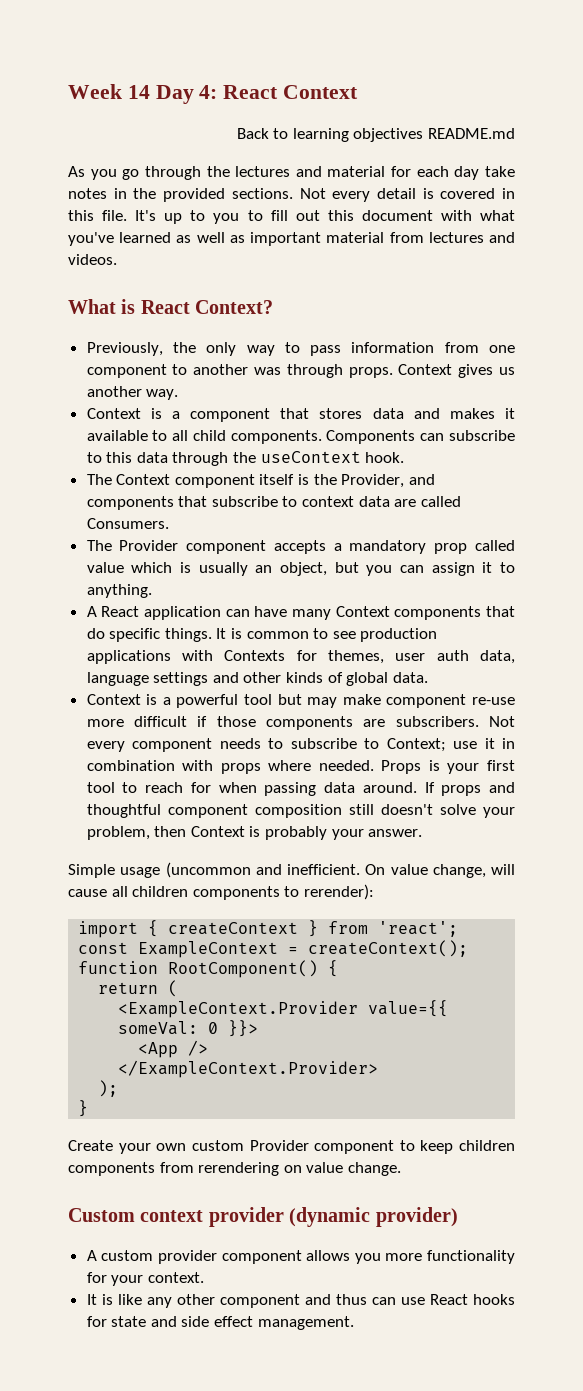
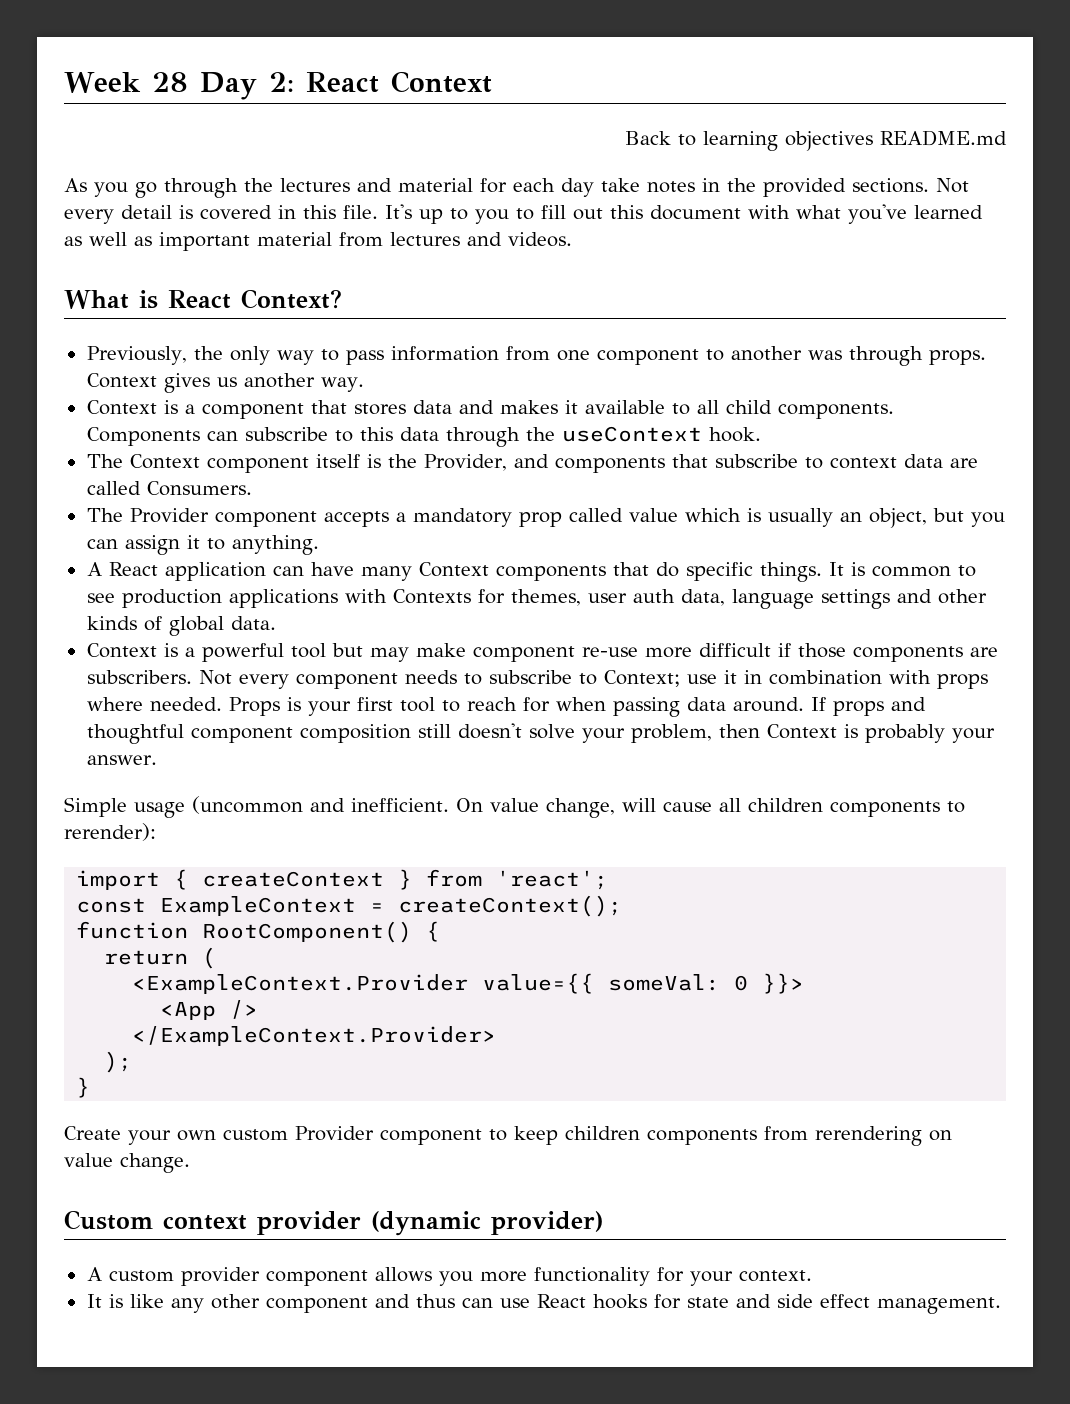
- Week 14 Day 4: React Context
+ Week 28 Day 2: React Context

